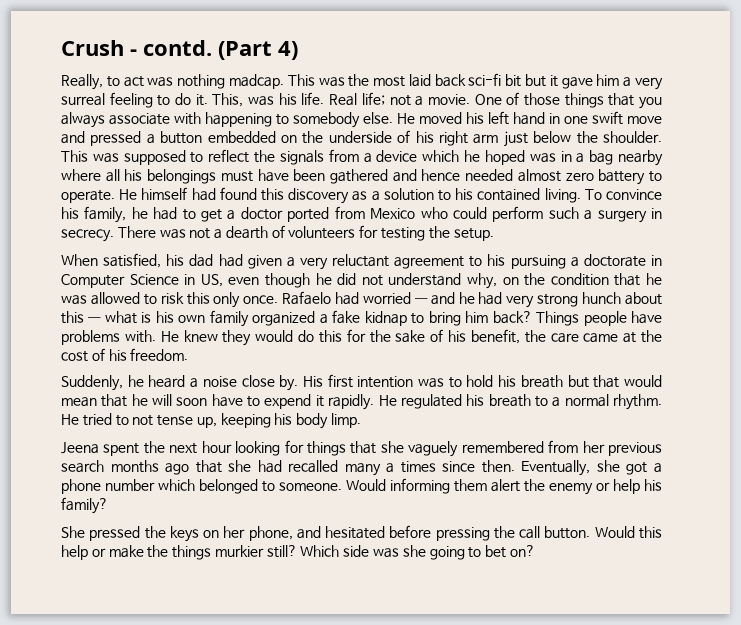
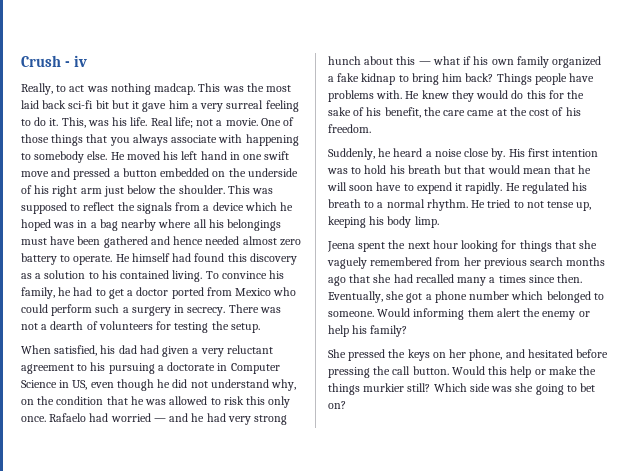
- Crush - contd. (Part 4)
+ Crush - iv
- Rafaelo had worried — and he had very strong hunch about this — what is his own family organized a fake kidnap to bring him back?
+ Rafaelo had worried — and he had very strong hunch about this — what if his own family organized a fake kidnap to bring him back?

